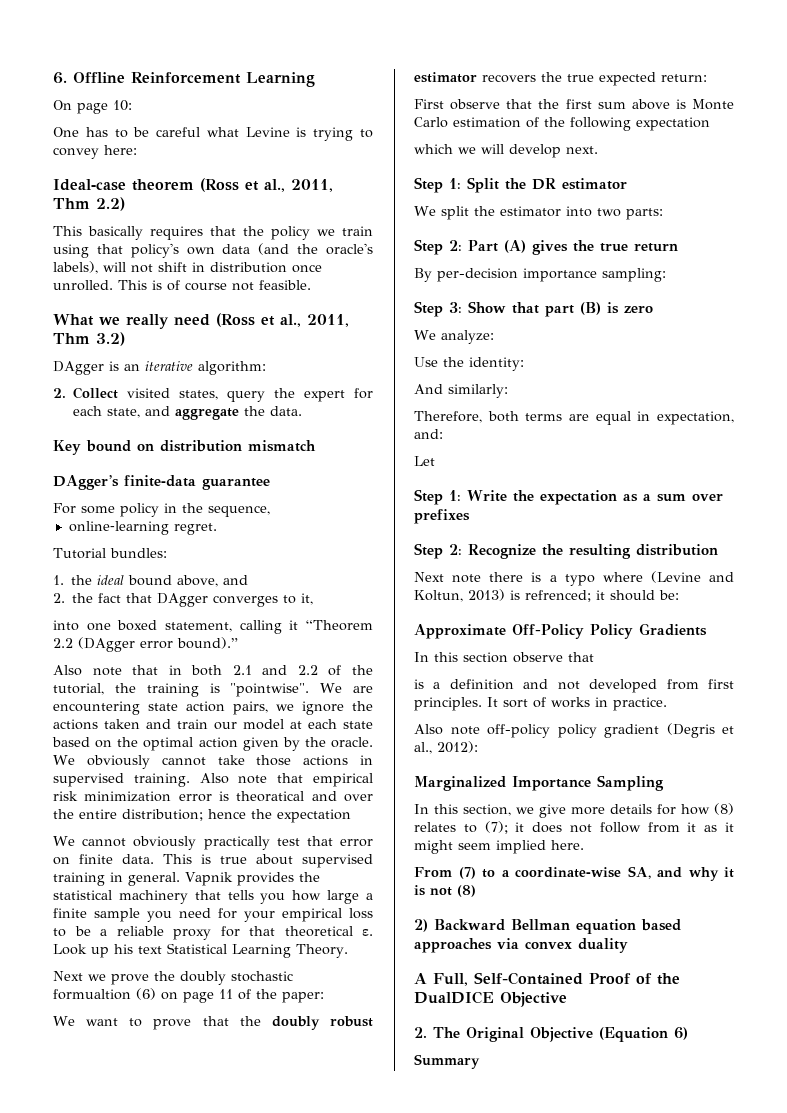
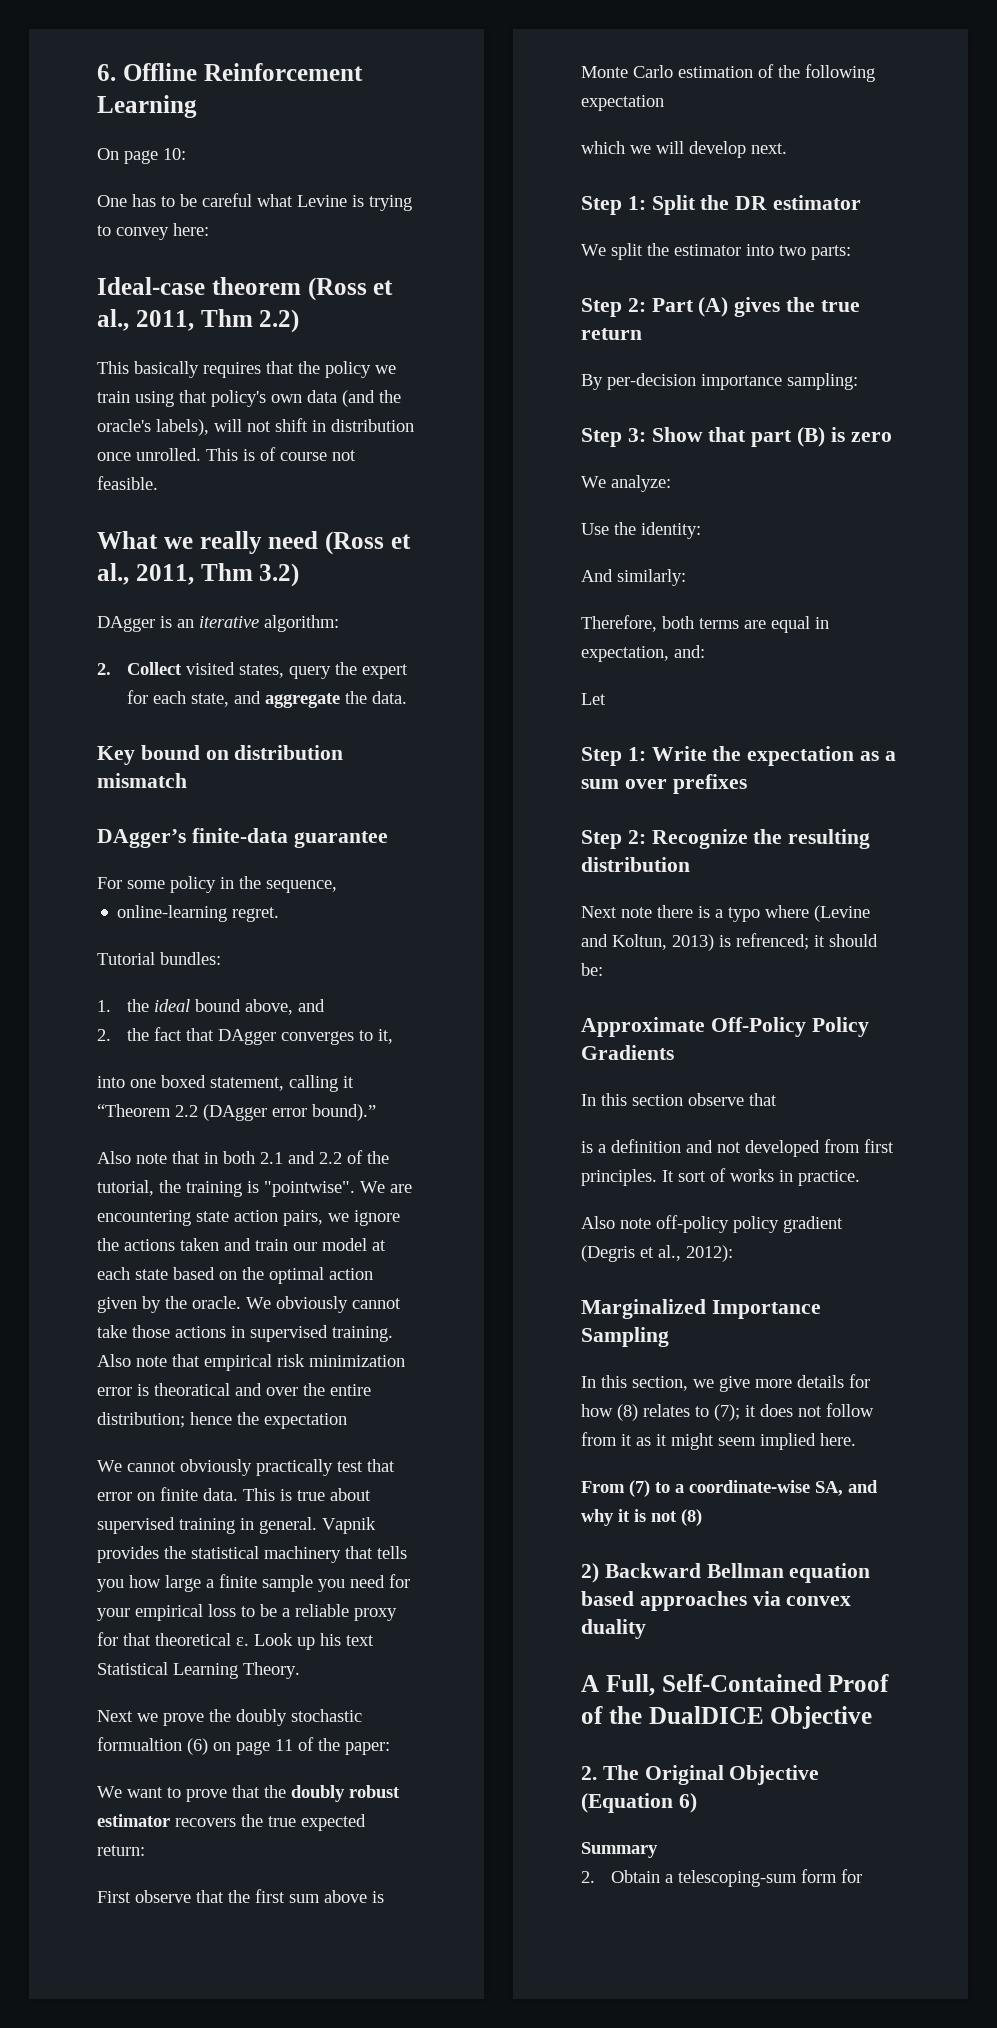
+ 2. Obtain a telescoping-sum form for

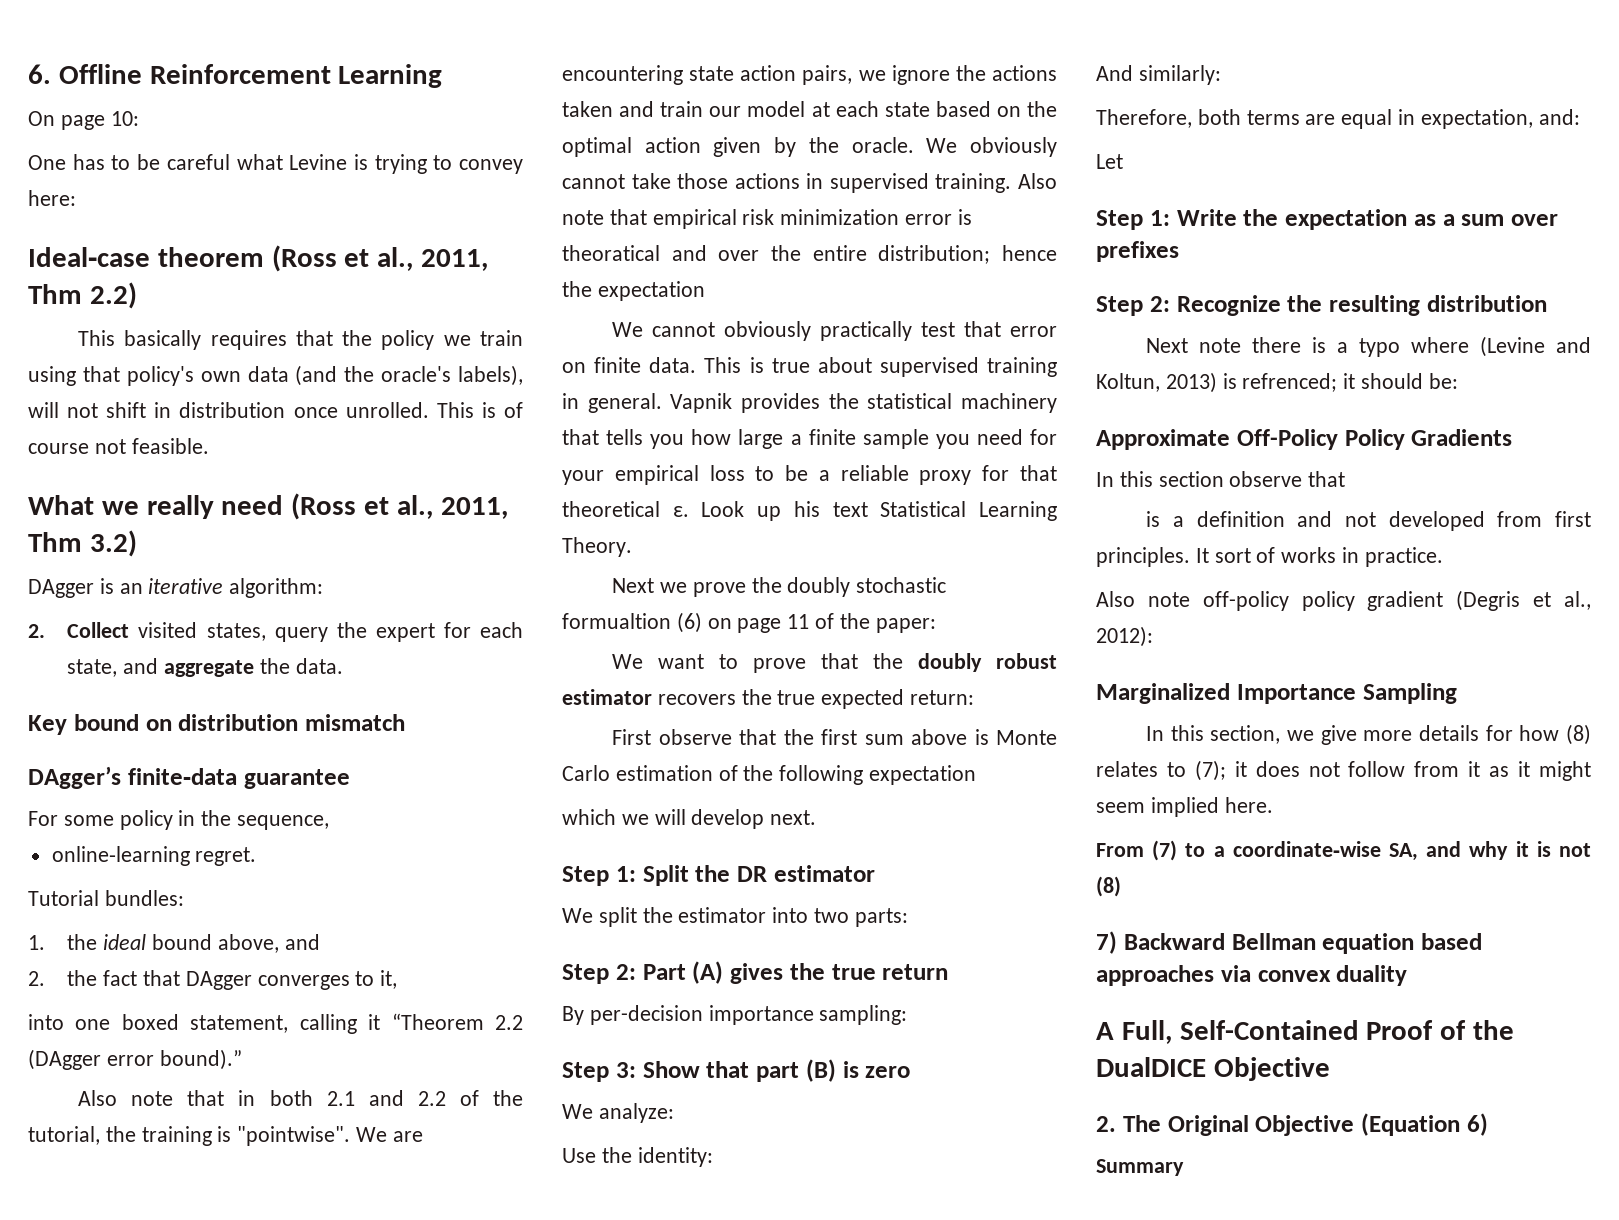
- 2) Backward Bellman equation based approaches via convex duality
+ 7) Backward Bellman equation based approaches via convex duality
- 2. Obtain a telescoping-sum form for

